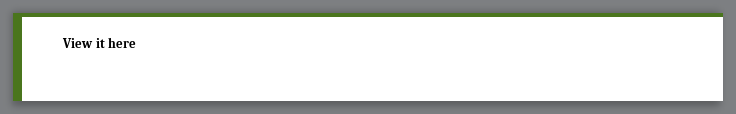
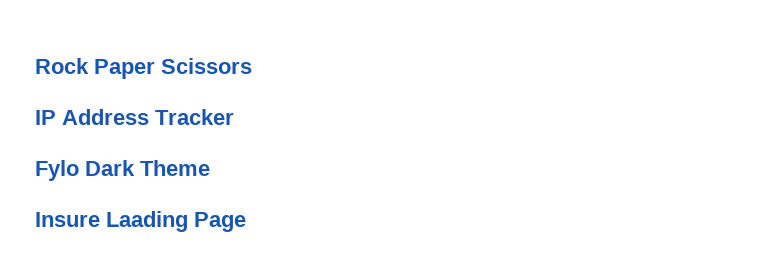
- View it here
+ Rock Paper Scissors
+ IP Address Tracker
+ Fylo Dark Theme
+ Insure Laading Page

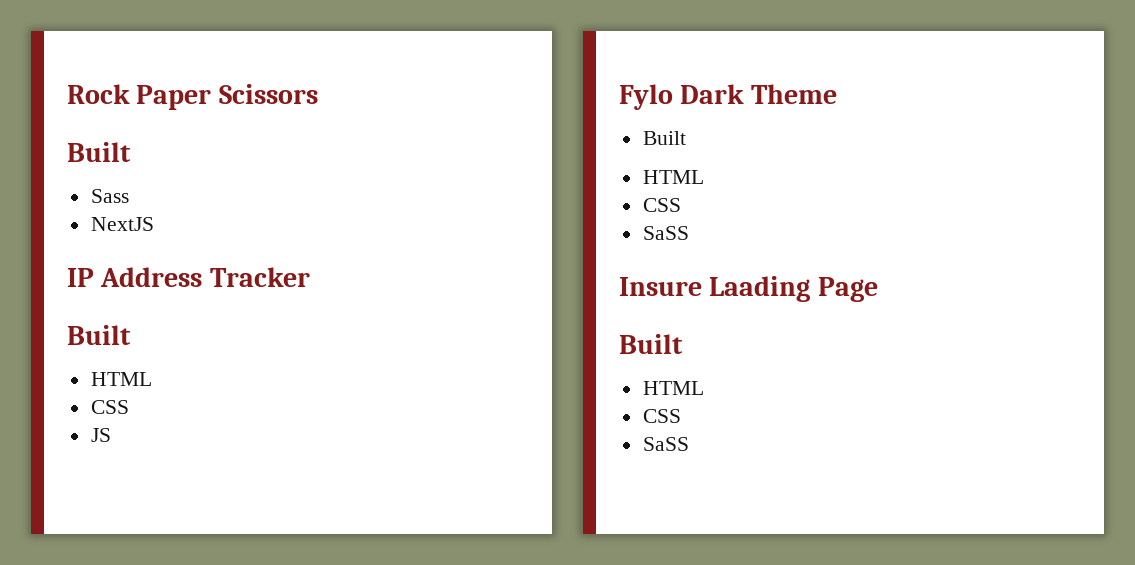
  Rock Paper Scissors
+ Built
+ Sass
+ NextJS
  IP Address Tracker
+ Built
+ HTML
+ CSS
+ JS
  Fylo Dark Theme
+ Built
+ HTML
+ CSS
+ SaSS
  Insure Laading Page
+ Built
+ HTML
+ CSS
+ SaSS

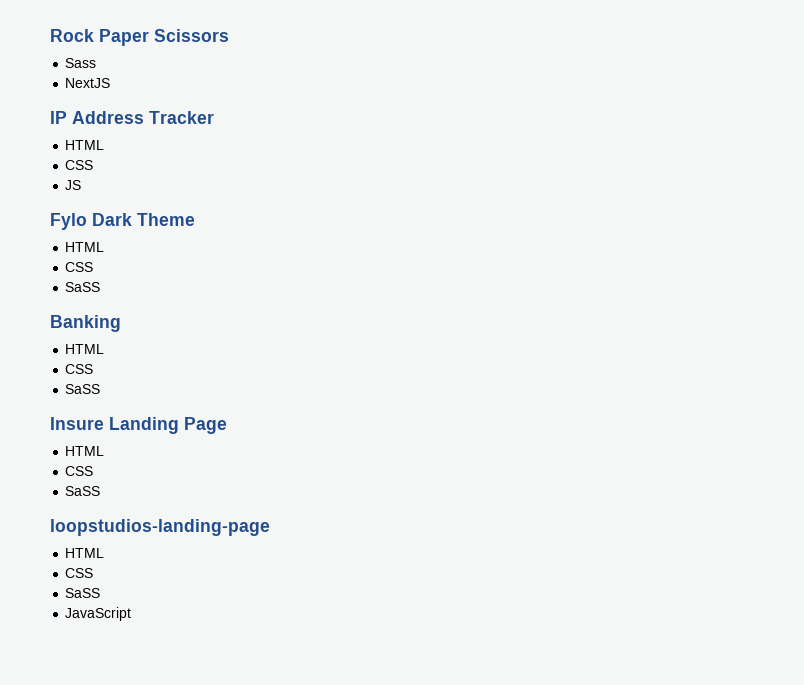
  Rock Paper Scissors
- Built
  IP Address Tracker
- Built
  Fylo Dark Theme
- Built
+ HTML
+ CSS
+ SaSS
+ Banking
- Insure Laading Page
- Built
+ Insure Landing Page
  HTML
  CSS
  SaSS
+ loopstudios-landing-page
+ HTML
+ CSS
+ SaSS
+ JavaScript

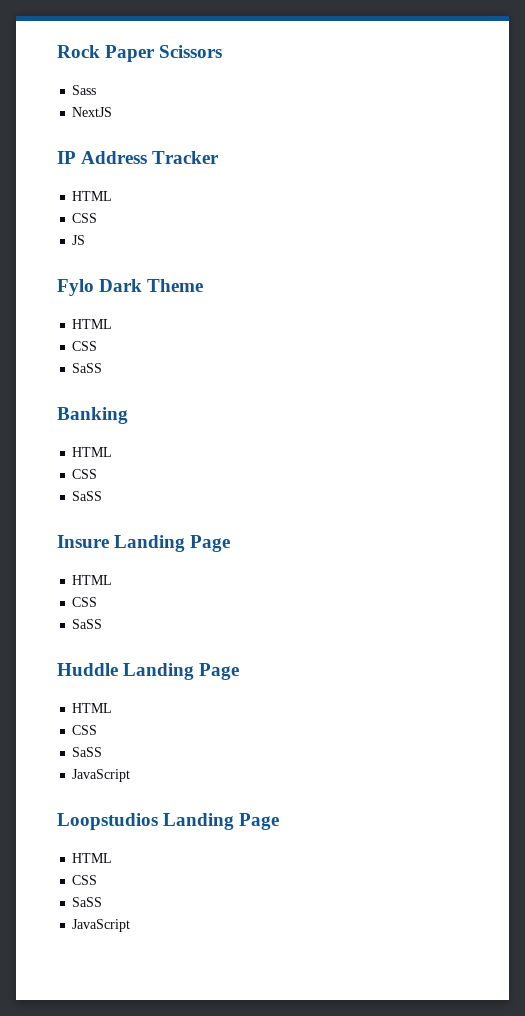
- loopstudios-landing-page
+ Huddle Landing Page
+ HTML
+ CSS
+ SaSS
+ JavaScript
+ Loopstudios Landing Page

